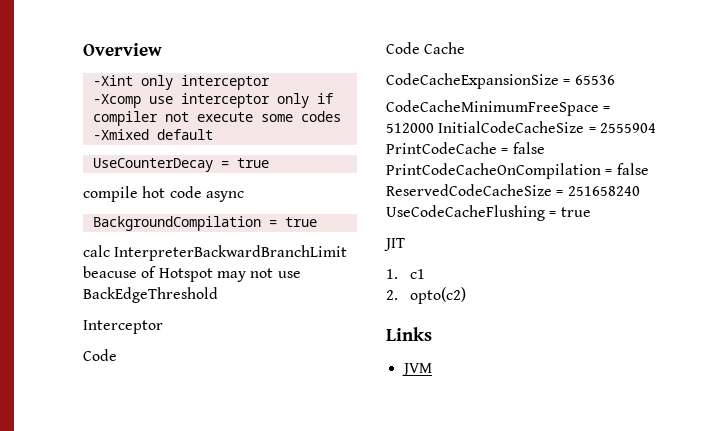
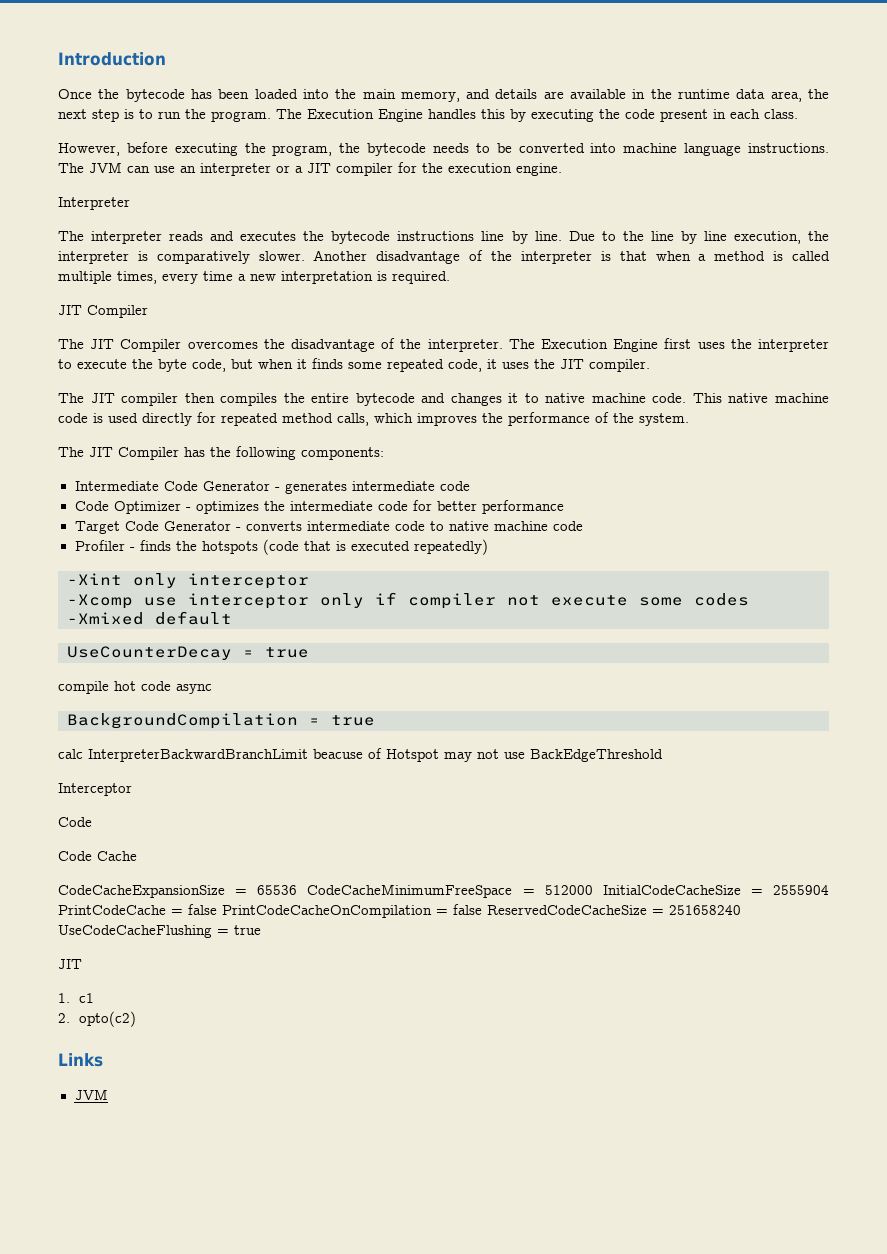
- Overview
+ Introduction
+ Once the bytecode has been loaded into the main memory, and details are available in the runtime data area, the next step is to run the program. The Execution Engine handles this by executing the code present in each class.
+ However, before executing the program, the bytecode needs to be converted into machine language instructions. The JVM can use an interpreter or a JIT compiler for the execution engine.
+ Interpreter
+ The interpreter reads and executes the bytecode instructions line by line. Due to the line by line execution, the interpreter is comparatively slower. Another disadvantage of the interpreter is that when a method is called multiple times, every time a new interpretation is required.
+ JIT Compiler
+ The JIT Compiler overcomes the disadvantage of the interpreter. The Execution Engine first uses the interpreter to execute the byte code, but when it finds some repeated code, it uses the JIT compiler.
+ The JIT compiler then compiles the entire bytecode and changes it to native machine code. This native machine code is used directly for repeated method calls, which improves the performance of the system.
+ The JIT Compiler has the following components:
+ Intermediate Code Generator - generates intermediate code
+ Code Optimizer - optimizes the intermediate code for better performance
+ Target Code Generator - converts intermediate code to native machine code
+ Profiler - finds the hotspots (code that is executed repeatedly)
- CodeCacheExpansionSize = 65536
- CodeCacheMinimumFreeSpace = 512000 InitialCodeCacheSize = 2555904 PrintCodeCache = false PrintCodeCacheOnCompilation = false ReservedCodeCacheSize = 251658240 UseCodeCacheFlushing = true
+ CodeCacheExpansionSize = 65536 CodeCacheMinimumFreeSpace = 512000 InitialCodeCacheSize = 2555904 PrintCodeCache = false PrintCodeCacheOnCompilation = false ReservedCodeCacheSize = 251658240 UseCodeCacheFlushing = true

